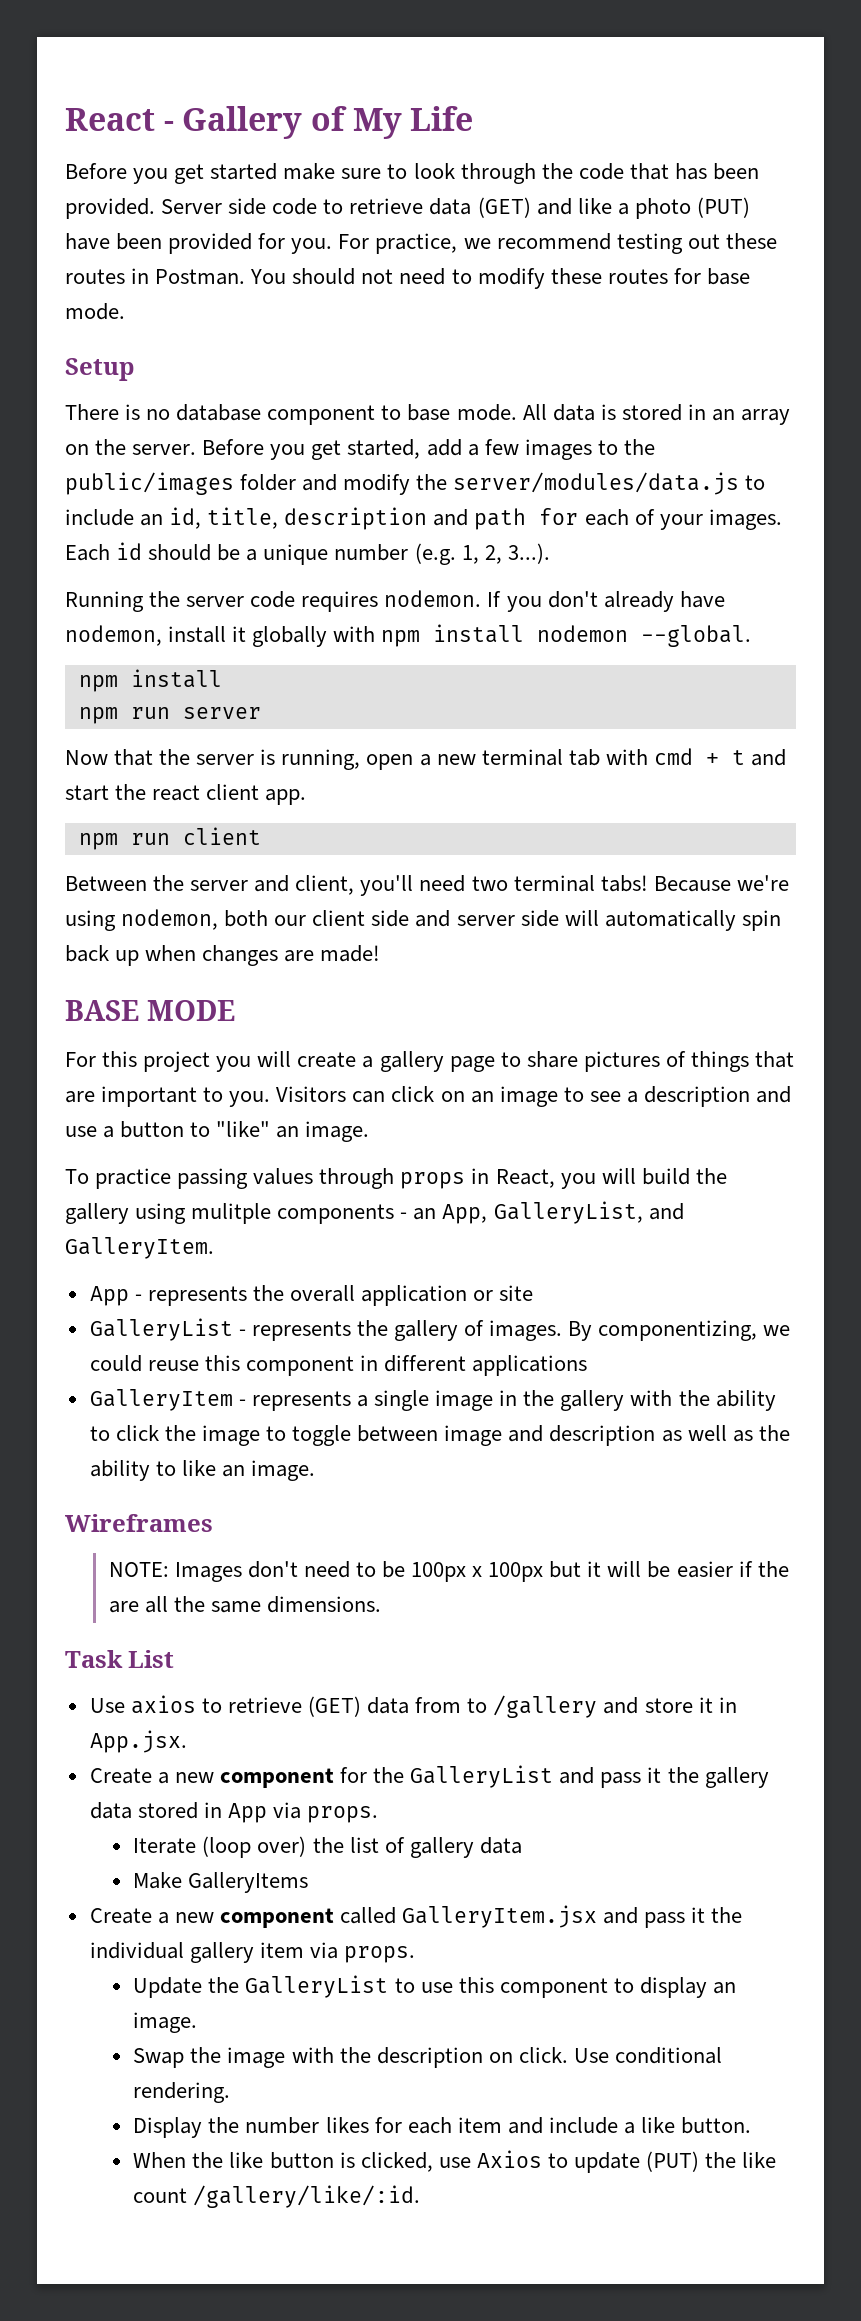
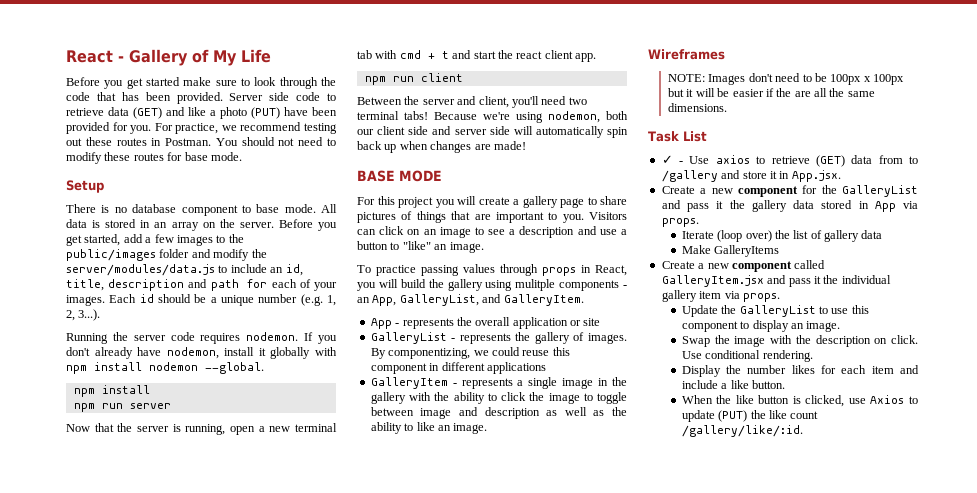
- Use axios to retrieve (GET) data from to /gallery and store it in App.jsx.
+ ✓ - Use axios to retrieve (GET) data from to /gallery and store it in App.jsx.

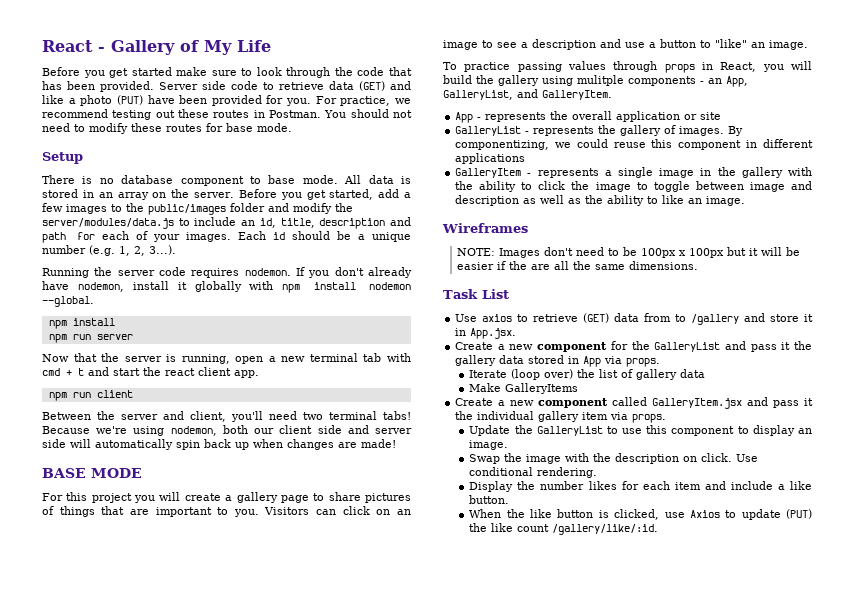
- ✓ - Use axios to retrieve (GET) data from to /gallery and store it in App.jsx.
+ Use axios to retrieve (GET) data from to /gallery and store it in App.jsx.

